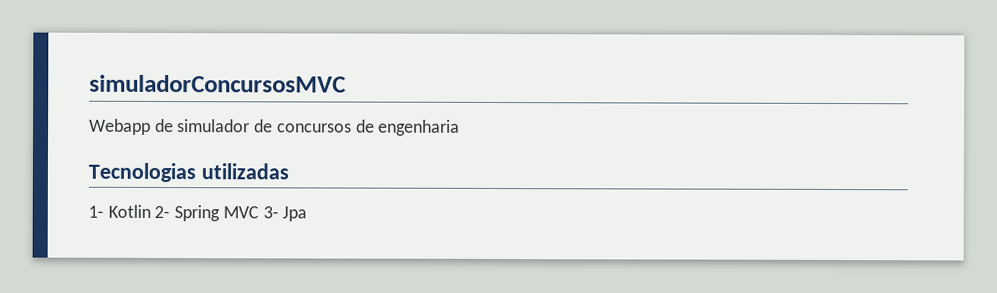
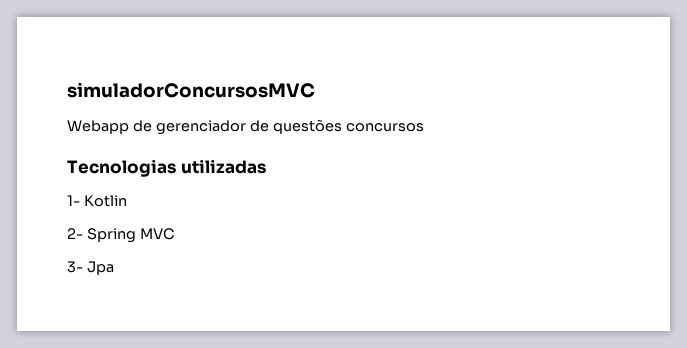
- Webapp de simulador de concursos de engenharia
+ Webapp de gerenciador de questões concursos
- 1- Kotlin 2- Spring MVC 3- Jpa
+ 1- Kotlin
+ 2- Spring MVC
+ 3- Jpa

